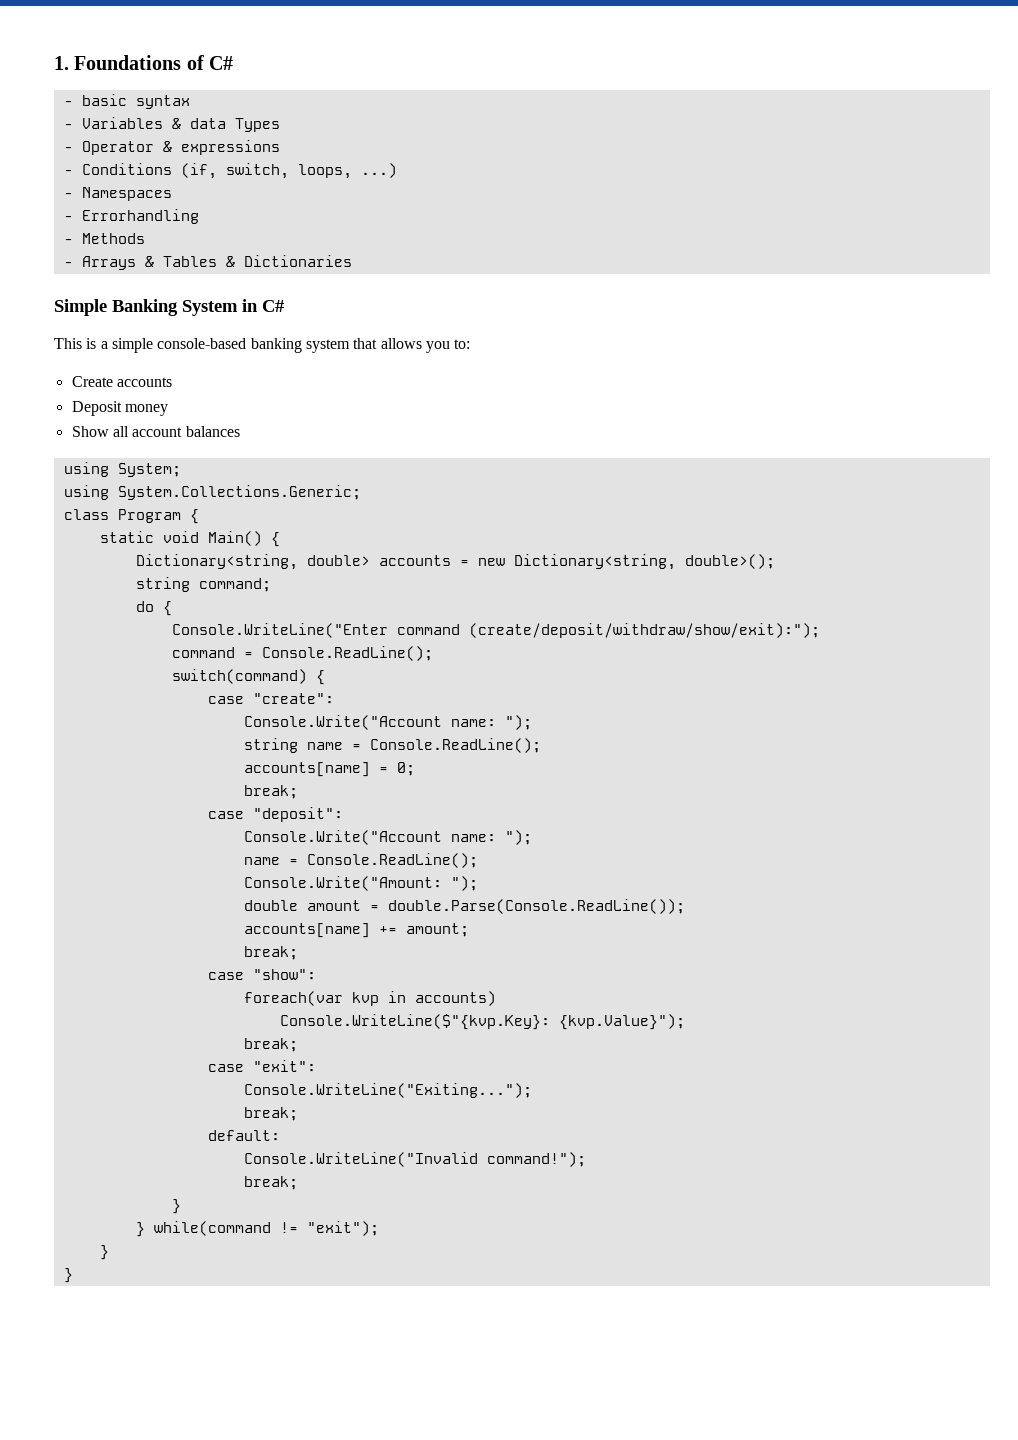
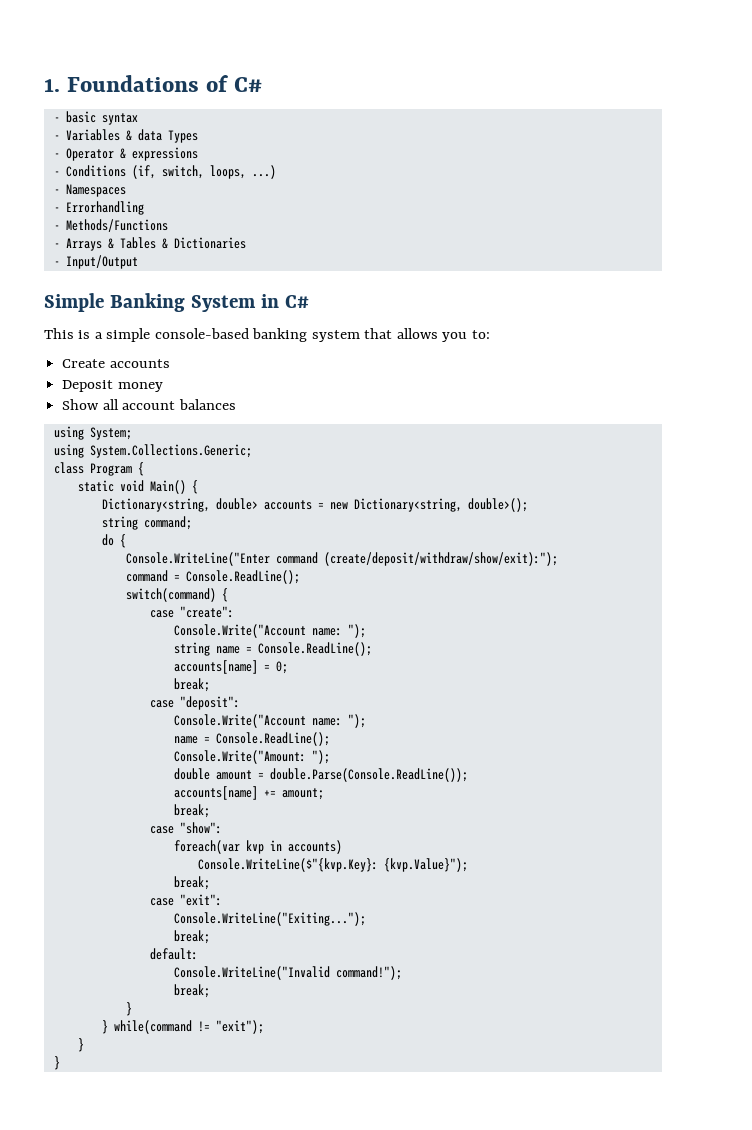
- - Methods
+ - Methods/Functions
+ - Input/Output

